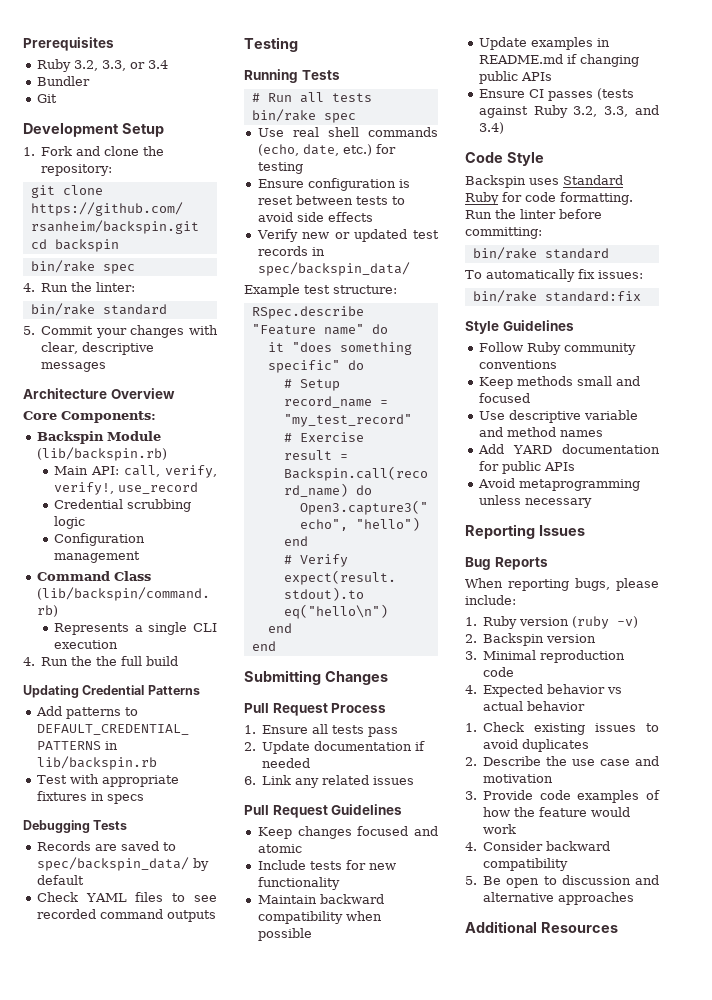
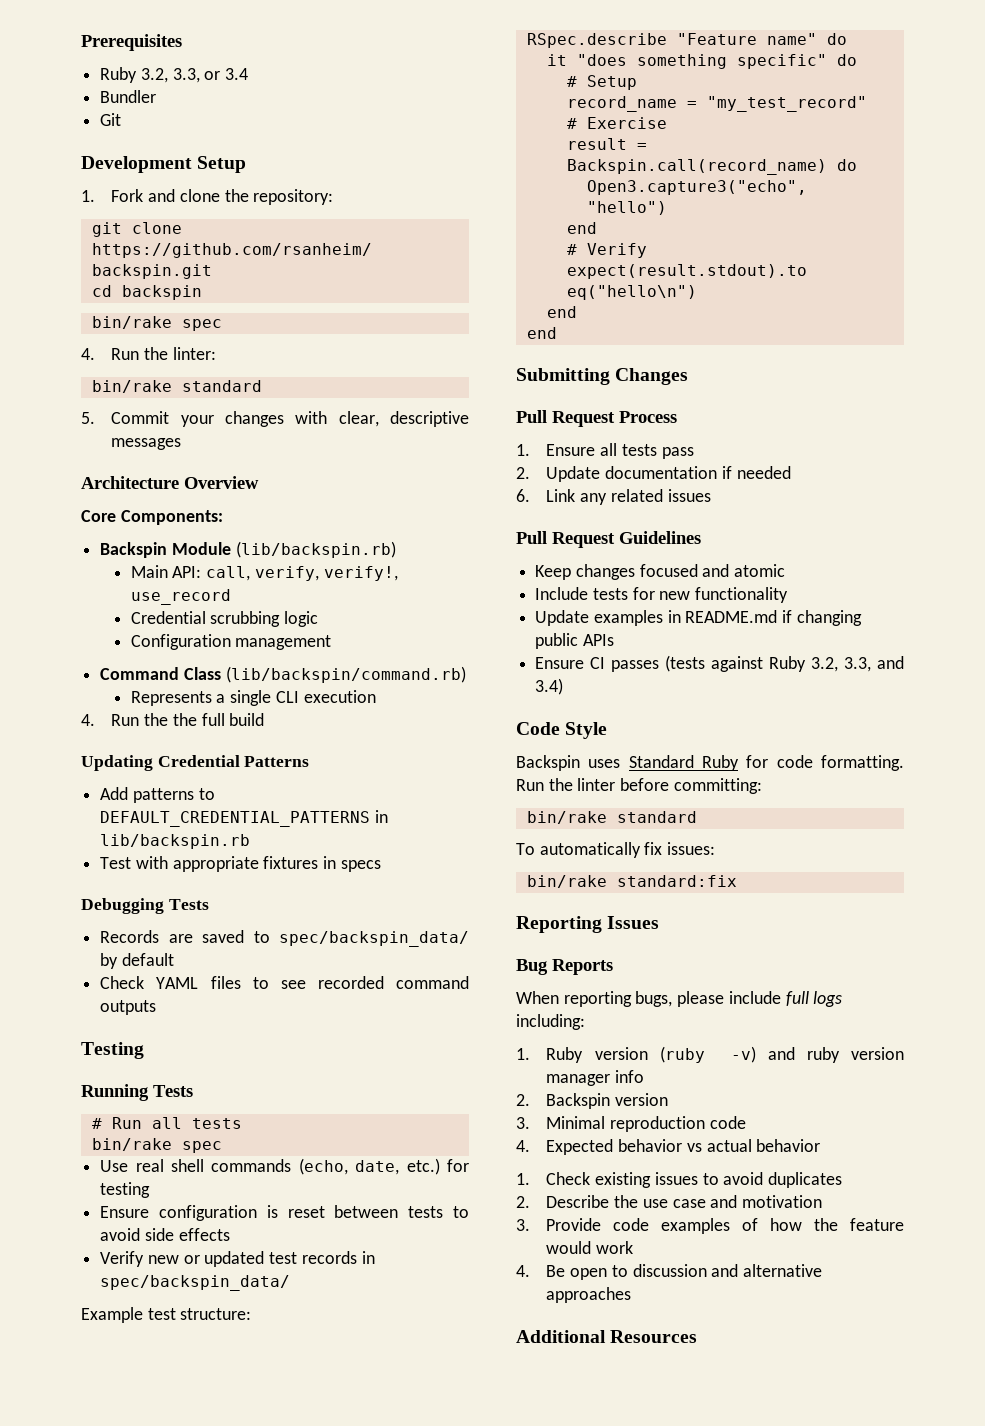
- Maintain backward compatibility when possible
- Style Guidelines
- Follow Ruby community conventions
- Keep methods small and focused
- Use descriptive variable and method names
- Add YARD documentation for public APIs
- Avoid metaprogramming unless necessary
- When reporting bugs, please include:
+ When reporting bugs, please include full logs including:
- 1. Ruby version (ruby -v)
+ 1. Ruby version (ruby -v) and ruby version manager info
- 4. Consider backward compatibility
- 5. Be open to discussion and alternative approaches
+ 4. Be open to discussion and alternative approaches

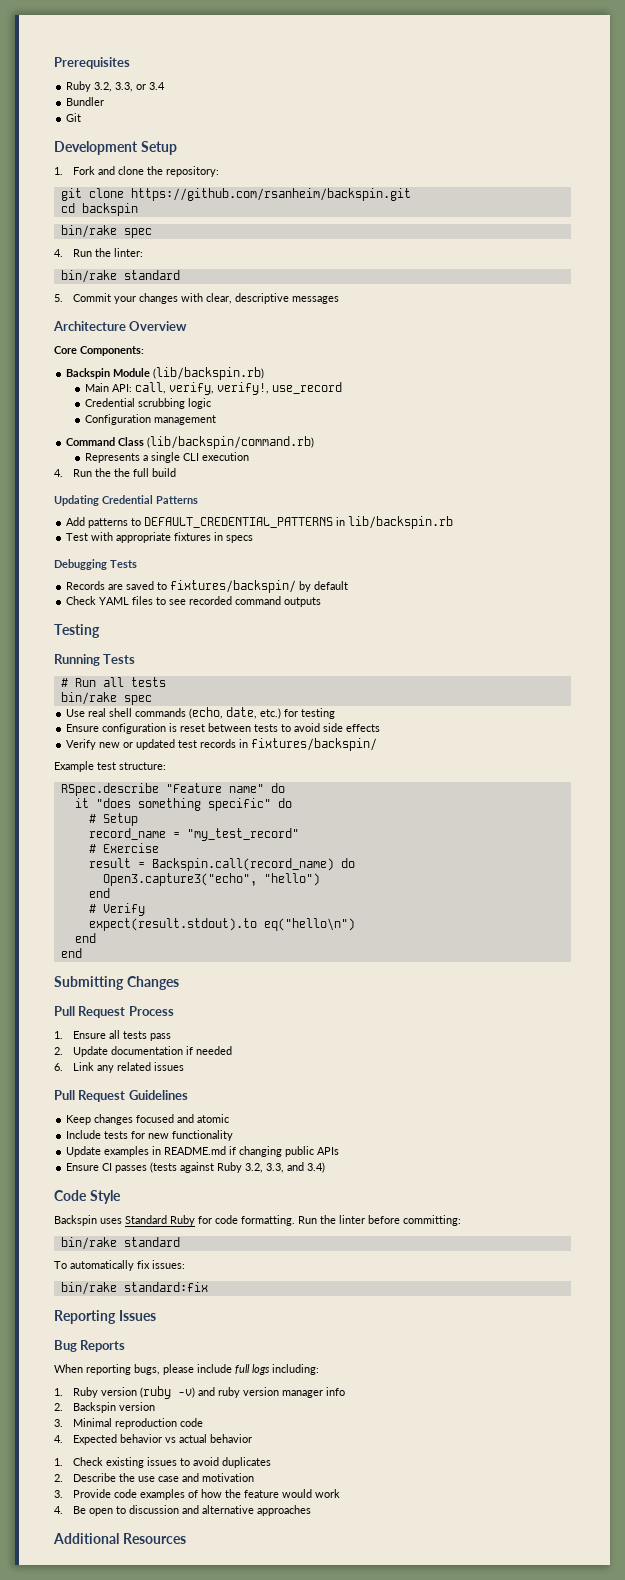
- Records are saved to spec/backspin_data/ by default
+ Records are saved to fixtures/backspin/ by default
- Verify new or updated test records in spec/backspin_data/
+ Verify new or updated test records in fixtures/backspin/

